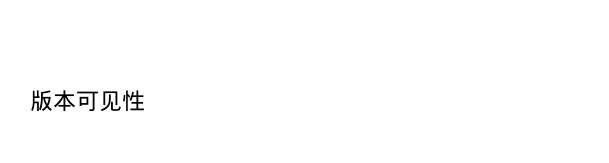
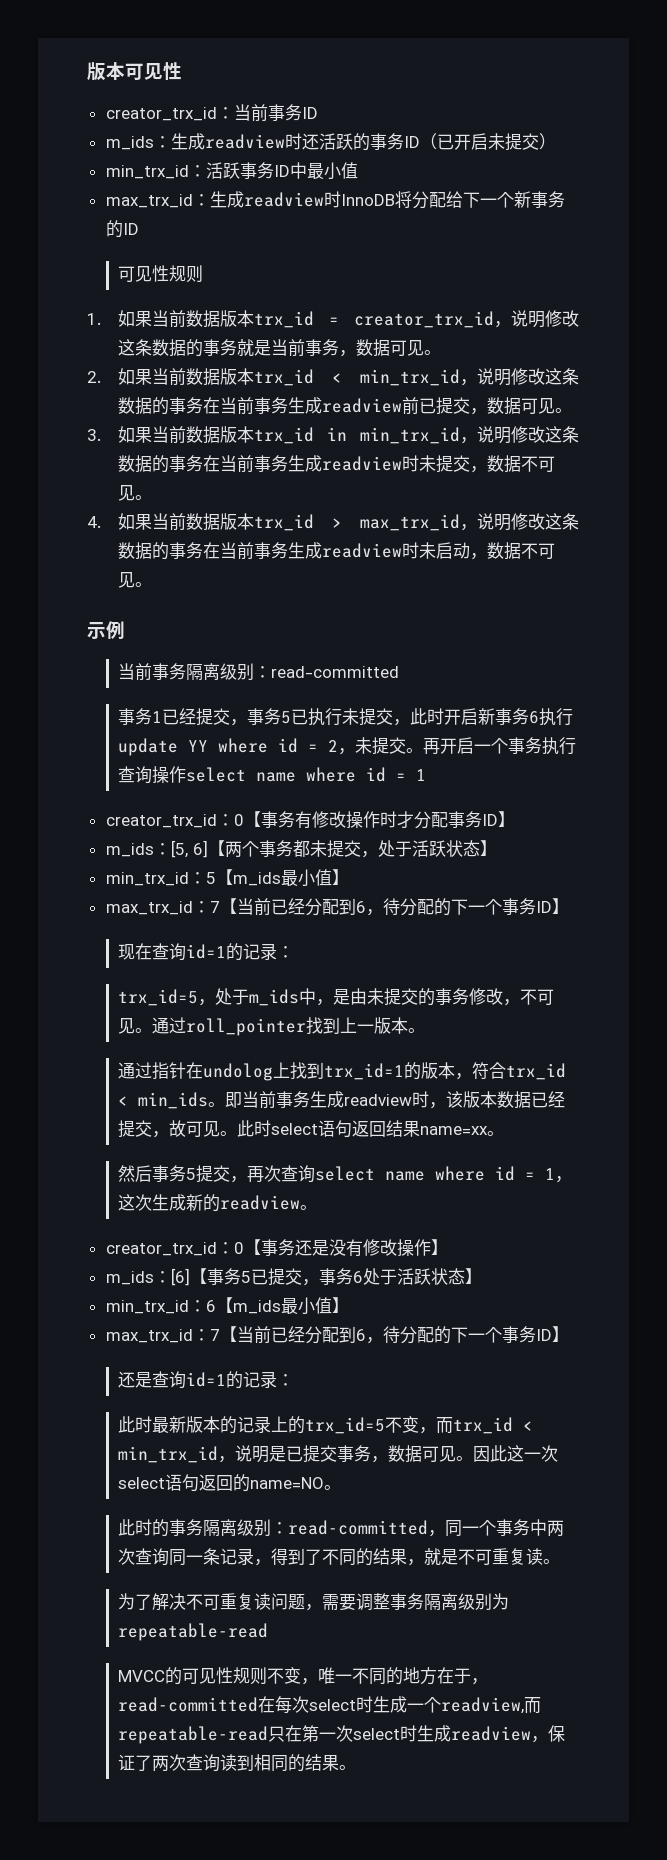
+ creator_trx_id：当前事务ID
+ m_ids：生成readview时还活跃的事务ID（已开启未提交）
+ min_trx_id：活跃事务ID中最小值
+ max_trx_id：生成readview时InnoDB将分配给下一个新事务的ID
+ 可见性规则
+ 1.如果当前数据版本trx_id = creator_trx_id，说明修改这条数据的事务就是当前事务，数据可见。
+ 2.如果当前数据版本trx_id < min_trx_id，说明修改这条数据的事务在当前事务生成readview前已提交，数据可见。
+ 3.如果当前数据版本trx_id in min_trx_id，说明修改这条数据的事务在当前事务生成readview时未提交，数据不可见。
+ 4.如果当前数据版本trx_id > max_trx_id，说明修改这条数据的事务在当前事务生成readview时未启动，数据不可见。
+ 示例
+ 当前事务隔离级别：read-committed
+ 事务1已经提交，事务5已执行未提交，此时开启新事务6执行update YY where id = 2，未提交。再开启一个事务执行查询操作select name where id = 1
+ creator_trx_id：0【事务有修改操作时才分配事务ID】
+ m_ids：[5, 6]【两个事务都未提交，处于活跃状态】
+ min_trx_id：5【m_ids最小值】
+ max_trx_id：7【当前已经分配到6，待分配的下一个事务ID】
+ 现在查询id=1的记录：
+ trx_id=5，处于m_ids中，是由未提交的事务修改，不可见。通过roll_pointer找到上一版本。
+ 通过指针在undolog上找到trx_id=1的版本，符合trx_id < min_ids。即当前事务生成readview时，该版本数据已经提交，故可见。此时select语句返回结果name=xx。
+ 然后事务5提交，再次查询select name where id = 1，这次生成新的readview。
+ creator_trx_id：0【事务还是没有修改操作】
+ m_ids：[6]【事务5已提交，事务6处于活跃状态】
+ min_trx_id：6【m_ids最小值】
+ max_trx_id：7【当前已经分配到6，待分配的下一个事务ID】
+ 还是查询id=1的记录：
+ 此时最新版本的记录上的trx_id=5不变，而trx_id < min_trx_id，说明是已提交事务，数据可见。因此这一次select语句返回的name=NO。
+ 此时的事务隔离级别：read-committed，同一个事务中两次查询同一条记录，得到了不同的结果，就是不可重复读。
+ 为了解决不可重复读问题，需要调整事务隔离级别为repeatable-read
+ MVCC的可见性规则不变，唯一不同的地方在于，read-committed在每次select时生成一个readview,而repeatable-read只在第一次select时生成readview，保证了两次查询读到相同的结果。

